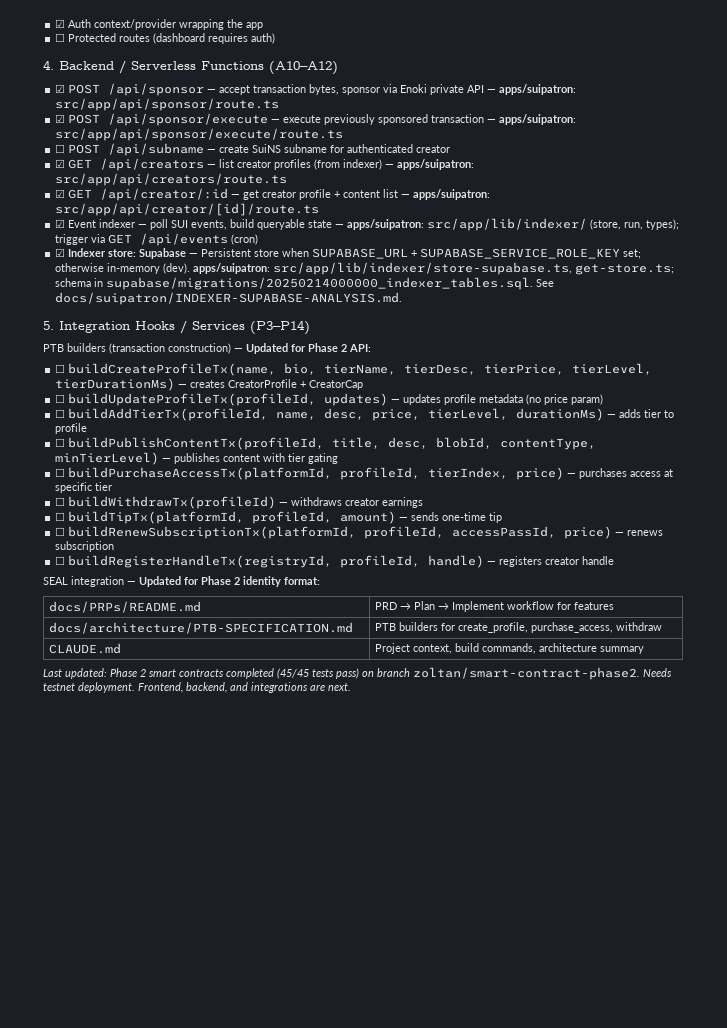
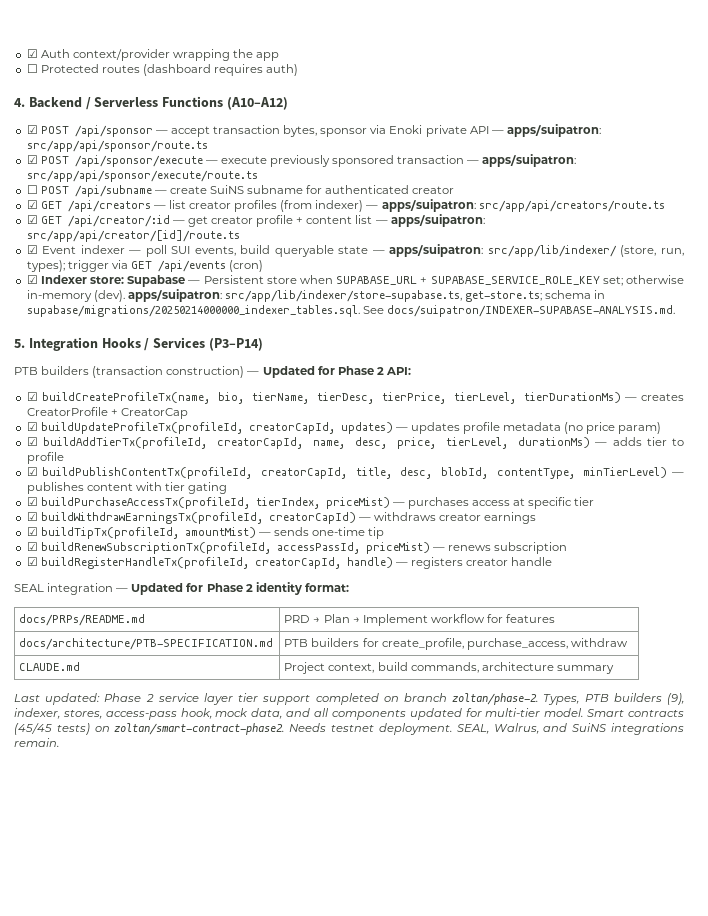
- ☐ buildCreateProfileTx(name, bio, tierName, tierDesc, tierPrice, tierLevel, tierDurationMs) — creates CreatorProfile + CreatorCap
+ ☑ buildCreateProfileTx(name, bio, tierName, tierDesc, tierPrice, tierLevel, tierDurationMs) — creates CreatorProfile + CreatorCap
- ☐ buildUpdateProfileTx(profileId, updates) — updates profile metadata (no price param)
+ ☑ buildUpdateProfileTx(profileId, creatorCapId, updates) — updates profile metadata (no price param)
- ☐ buildAddTierTx(profileId, name, desc, price, tierLevel, durationMs) — adds tier to profile
+ ☑ buildAddTierTx(profileId, creatorCapId, name, desc, price, tierLevel, durationMs) — adds tier to profile
- ☐ buildPublishContentTx(profileId, title, desc, blobId, contentType, minTierLevel) — publishes content with tier gating
+ ☑ buildPublishContentTx(profileId, creatorCapId, title, desc, blobId, contentType, minTierLevel) — publishes content with tier gating
- ☐ buildPurchaseAccessTx(platformId, profileId, tierIndex, price) — purchases access at specific tier
+ ☑ buildPurchaseAccessTx(profileId, tierIndex, priceMist) — purchases access at specific tier
- ☐ buildWithdrawTx(profileId) — withdraws creator earnings
+ ☑ buildWithdrawEarningsTx(profileId, creatorCapId) — withdraws creator earnings
- ☐ buildTipTx(platformId, profileId, amount) — sends one-time tip
+ ☑ buildTipTx(profileId, amountMist) — sends one-time tip
- ☐ buildRenewSubscriptionTx(platformId, profileId, accessPassId, price) — renews subscription
+ ☑ buildRenewSubscriptionTx(profileId, accessPassId, priceMist) — renews subscription
- ☐ buildRegisterHandleTx(registryId, profileId, handle) — registers creator handle
+ ☑ buildRegisterHandleTx(profileId, creatorCapId, handle) — registers creator handle
- Last updated: Phase 2 smart contracts completed (45/45 tests pass) on branch zoltan/smart-contract-phase2. Needs testnet deployment. Frontend, backend, and integrations are next.
+ Last updated: Phase 2 service layer tier support completed on branch zoltan/phase-2. Types, PTB builders (9), indexer, stores, access-pass hook, mock data, and all components updated for multi-tier model. Smart contracts (45/45 tests) on zoltan/smart-contract-phase2. Needs testnet deployment. SEAL, Walrus, and SuiNS integrations remain.

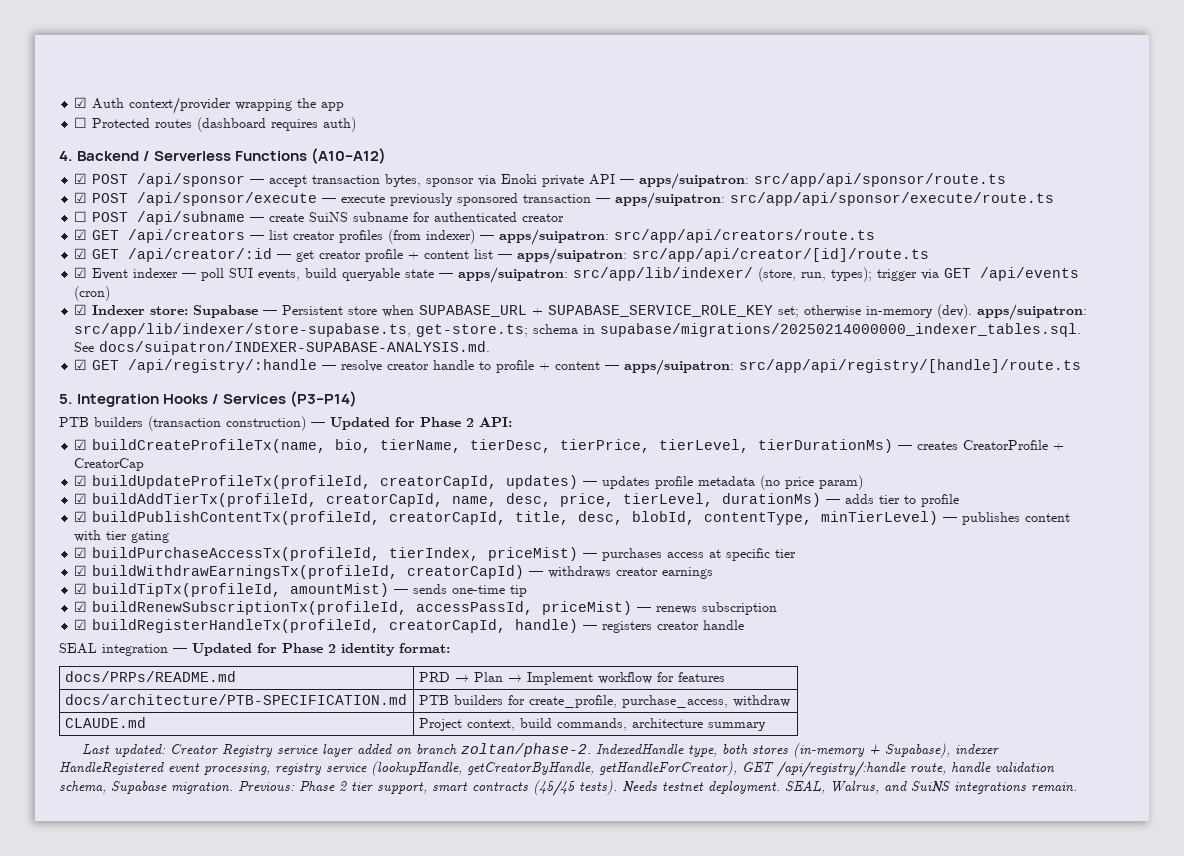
+ ☑ GET /api/registry/:handle — resolve creator handle to profile + content — apps/suipatron: src/app/api/registry/[handle]/route.ts
- Last updated: Phase 2 service layer tier support completed on branch zoltan/phase-2. Types, PTB builders (9), indexer, stores, access-pass hook, mock data, and all components updated for multi-tier model. Smart contracts (45/45 tests) on zoltan/smart-contract-phase2.
+ Last updated: Creator Registry service layer added on branch zoltan/phase-2. IndexedHandle type, both stores (in-memory + Supabase), indexer HandleRegistered event processing, registry service (lookupHandle, getCreatorByHandle, getHandleForCreator), GET /api/registry/:handle route, handle validation schema, Supabase migration. Previous: Phase 2 tier support, smart contracts (45/45 tests).

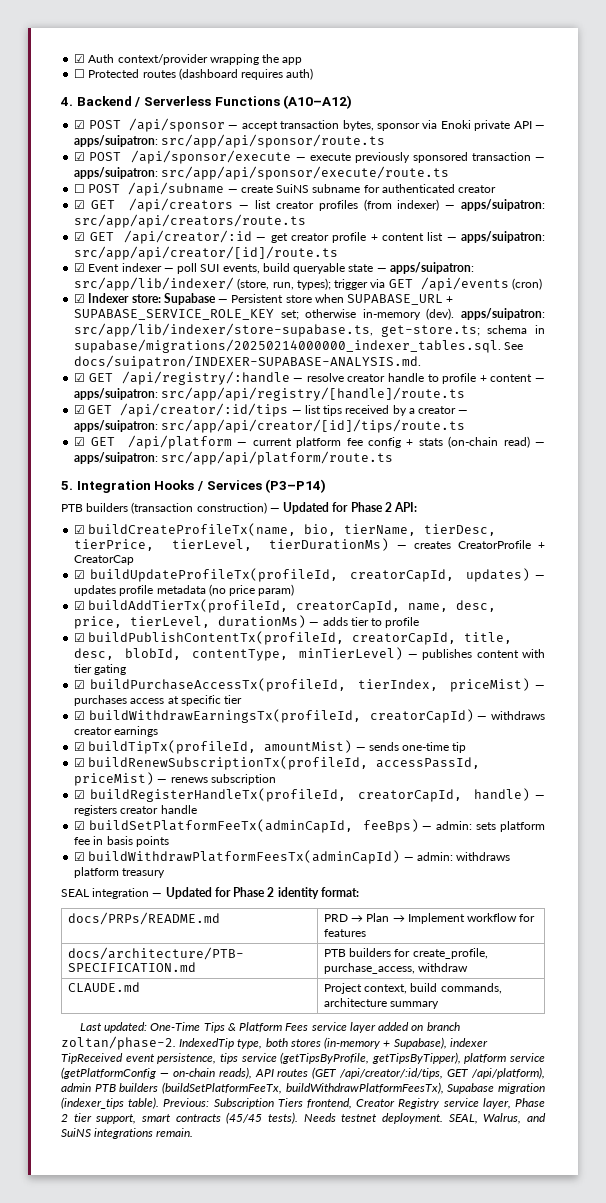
+ ☑ GET /api/creator/:id/tips — list tips received by a creator — apps/suipatron: src/app/api/creator/[id]/tips/route.ts
+ ☑ GET /api/platform — current platform fee config + stats (on-chain read) — apps/suipatron: src/app/api/platform/route.ts
+ ☑ buildSetPlatformFeeTx(adminCapId, feeBps) — admin: sets platform fee in basis points
+ ☑ buildWithdrawPlatformFeesTx(adminCapId) — admin: withdraws platform treasury
- Last updated: Creator Registry service layer added on branch zoltan/phase-2.
+ Last updated: One-Time Tips & Platform Fees service layer added on branch zoltan/phase-2.
- IndexedHandle type, both stores (in-memory + Supabase), indexer HandleRegistered event processing, registry service (lookupHandle, getCreatorByHandle, getHandleForCreator), GET /api/registry/:handle route, handle validation schema, Supabase migration. Previous: Phase 2 tier support, smart contracts (45/45 tests).
+ IndexedTip type, both stores (in-memory + Supabase), indexer TipReceived event persistence, tips service (getTipsByProfile, getTipsByTipper), platform service (getPlatformConfig — on-chain reads), API routes (GET /api/creator/:id/tips, GET /api/platform), admin PTB builders (buildSetPlatformFeeTx, buildWithdrawPlatformFeesTx), Supabase migration (indexer_tips table). Previous: Subscription Tiers frontend, Creator Registry service layer, Phase 2 tier support, smart contracts (45/45 tests).

